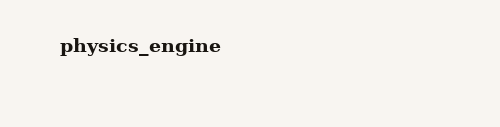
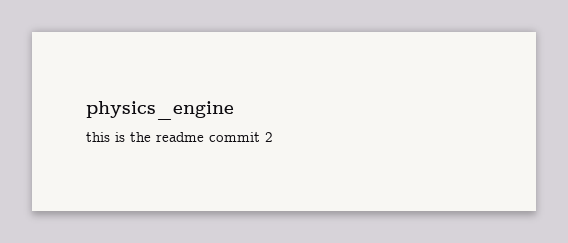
+ this is the readme commit 2

